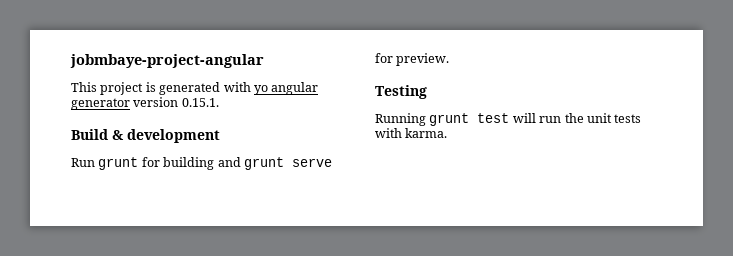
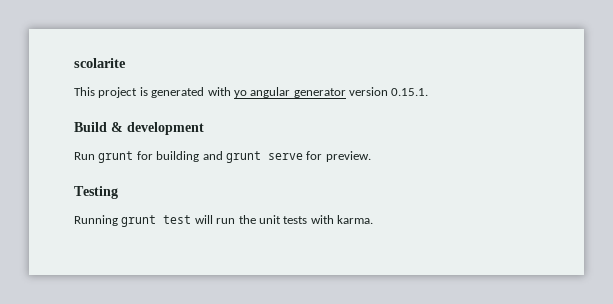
- jobmbaye-project-angular
+ scolarite

